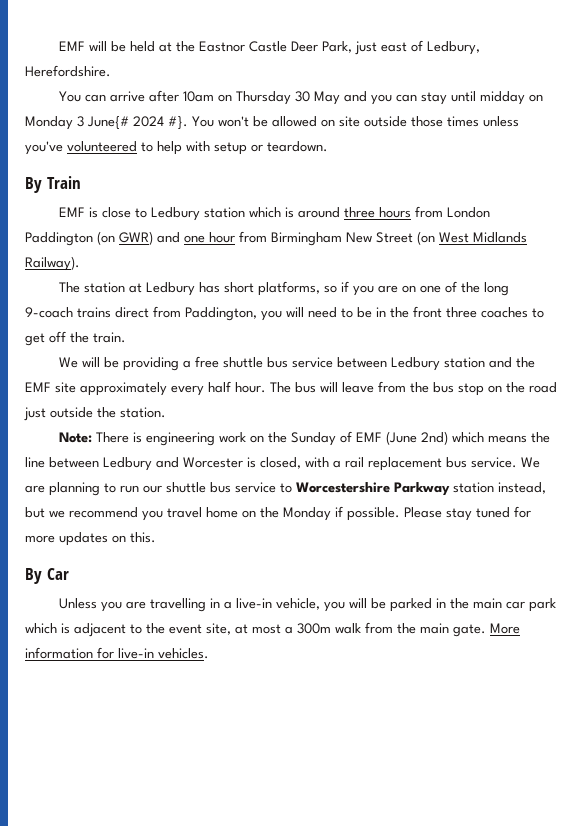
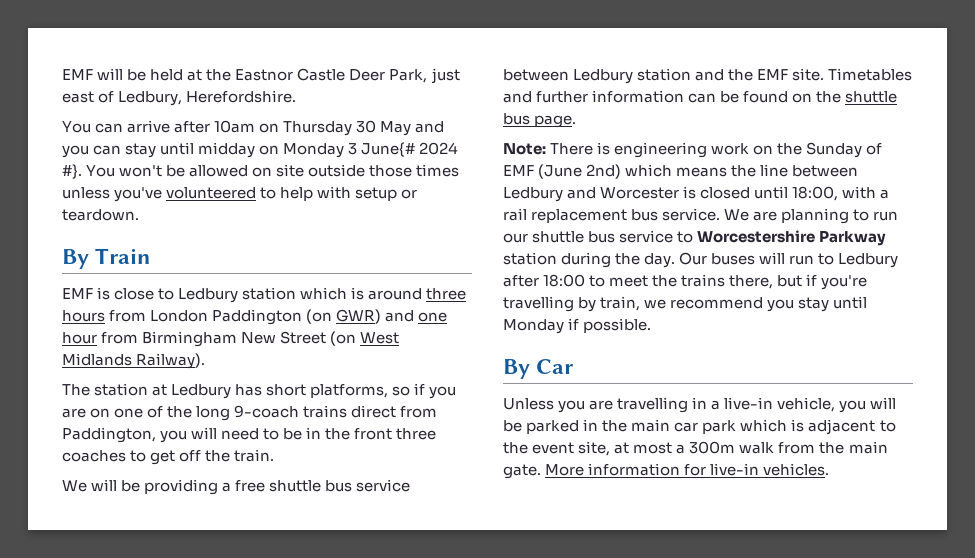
- We will be providing a free shuttle bus service between Ledbury station and the EMF site approximately every half hour. The bus will leave from the bus stop on the road just outside the station.
+ We will be providing a free shuttle bus service between Ledbury station and the EMF site. Timetables and further information can be found on the shuttle bus page.
- Note: There is engineering work on the Sunday of EMF (June 2nd) which means the line between Ledbury and Worcester is closed, with a rail replacement bus service.
+ Note: There is engineering work on the Sunday of EMF (June 2nd) which means the line between Ledbury and Worcester is closed until 18:00, with a rail replacement bus service.
- We are planning to run our shuttle bus service to Worcestershire Parkway station instead, but we recommend you travel home on the Monday if possible. Please stay tuned for more updates on this.
+ We are planning to run our shuttle bus service to Worcestershire Parkway station during the day. Our buses will run to Ledbury after 18:00 to meet the trains there, but if you're travelling by train, we recommend you stay until Monday if possible.

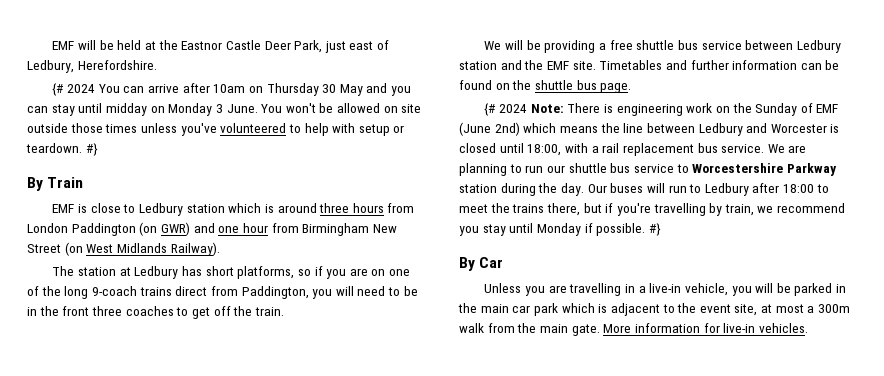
- You can arrive after 10am on Thursday 30 May and you can stay until midday on Monday 3 June{# 2024 #}.
+ {# 2024 You can arrive after 10am on Thursday 30 May and you can stay until midday on Monday 3 June.
- You won't be allowed on site outside those times unless you've volunteered to help with setup or teardown.
+ You won't be allowed on site outside those times unless you've volunteered to help with setup or teardown. #}
- Note: There is engineering work on the Sunday of EMF (June 2nd) which means the line between Ledbury and Worcester is closed until 18:00, with a rail replacement bus service.
+ {# 2024 Note: There is engineering work on the Sunday of EMF (June 2nd) which means the line between Ledbury and Worcester is closed until 18:00, with a rail replacement bus service.
- Our buses will run to Ledbury after 18:00 to meet the trains there, but if you're travelling by train, we recommend you stay until Monday if possible.
+ Our buses will run to Ledbury after 18:00 to meet the trains there, but if you're travelling by train, we recommend you stay until Monday if possible. #}

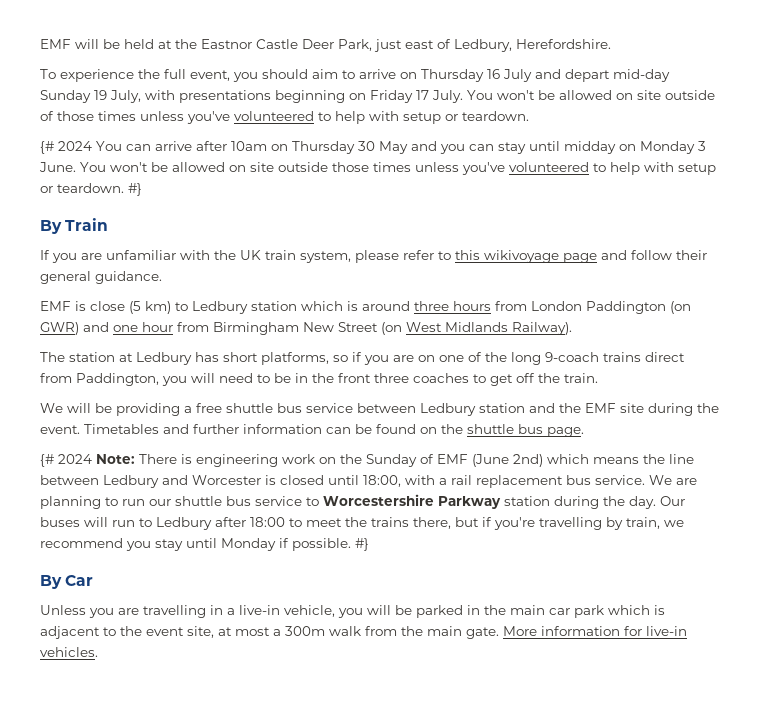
+ To experience the full event, you should aim to arrive on Thursday 16 July and depart mid-day Sunday 19 July, with presentations beginning on Friday 17 July. You won't be allowed on site outside of those times unless you've volunteered to help with setup or teardown.
+ If you are unfamiliar with the UK train system, please refer to this wikivoyage page and follow their general guidance.
- EMF is close to Ledbury station which is around three hours from London Paddington (on GWR) and one hour from Birmingham New Street (on West Midlands Railway).
+ EMF is close (5 km) to Ledbury station which is around three hours from London Paddington (on GWR) and one hour from Birmingham New Street (on West Midlands Railway).
- We will be providing a free shuttle bus service between Ledbury station and the EMF site.
+ We will be providing a free shuttle bus service between Ledbury station and the EMF site during the event.

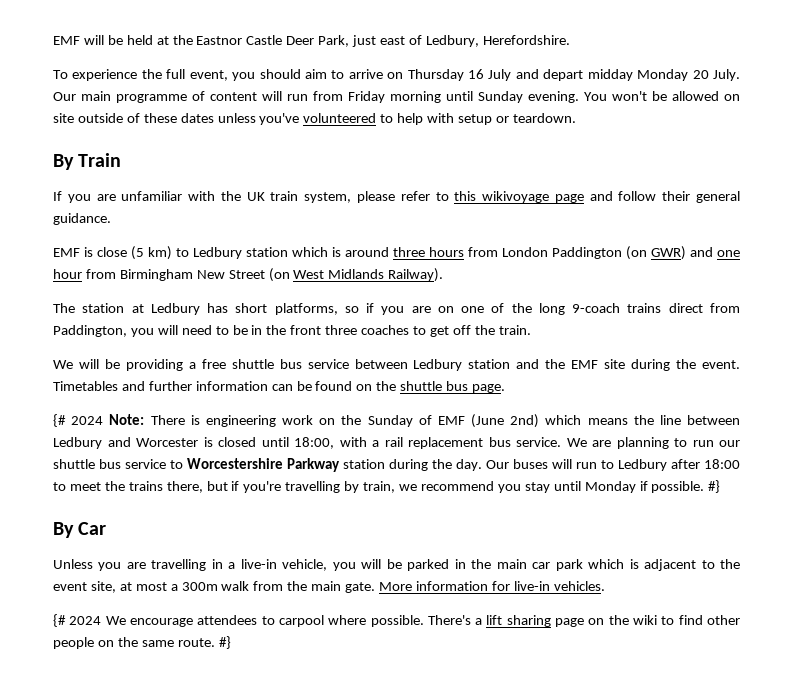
- To experience the full event, you should aim to arrive on Thursday 16 July and depart mid-day Sunday 19 July, with presentations beginning on Friday 17 July.
+ To experience the full event, you should aim to arrive on Thursday 16 July and depart midday Monday 20 July. Our main programme of content will run from Friday morning until Sunday evening.
- You won't be allowed on site outside of those times unless you've volunteered to help with setup or teardown.
- {# 2024 You can arrive after 10am on Thursday 30 May and you can stay until midday on Monday 3 June. You won't be allowed on site outside those times unless you've volunteered to help with setup or teardown. #}
+ You won't be allowed on site outside of these dates unless you've volunteered to help with setup or teardown.
+ {# 2024 We encourage attendees to carpool where possible. There's a lift sharing page on the wiki to find other people on the same route. #}

